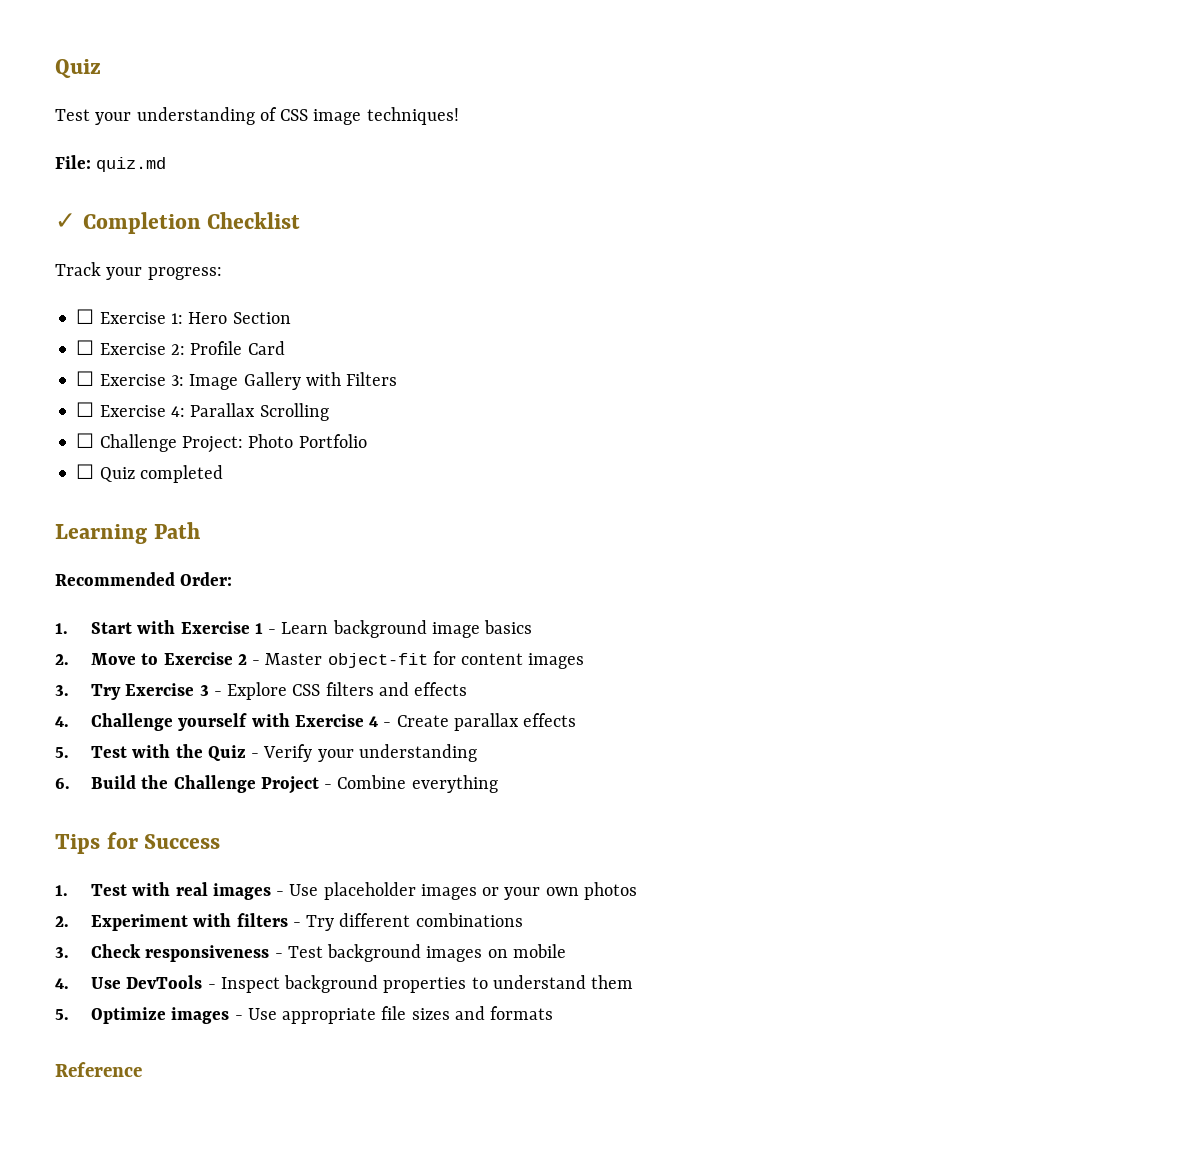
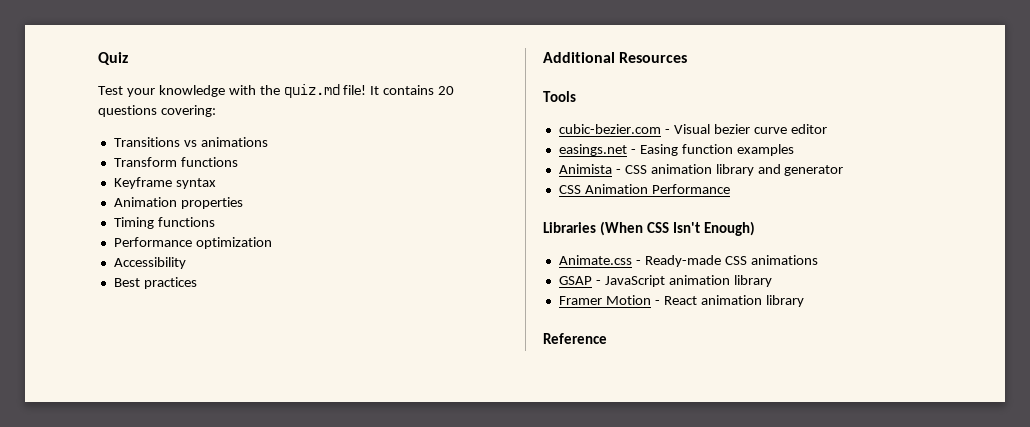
- Test your understanding of CSS image techniques!
- File: quiz.md
- ✓ Completion Checklist
- Track your progress:
- ☐ Exercise 1: Hero Section
- ☐ Exercise 2: Profile Card
- ☐ Exercise 3: Image Gallery with Filters
- ☐ Exercise 4: Parallax Scrolling
- ☐ Challenge Project: Photo Portfolio
- ☐ Quiz completed
- Learning Path
- Recommended Order:
- 1. Start with Exercise 1 - Learn background image basics
- 2. Move to Exercise 2 - Master object-fit for content images
- 3. Try Exercise 3 - Explore CSS filters and effects
- 4. Challenge yourself with Exercise 4 - Create parallax effects
- 5. Test with the Quiz - Verify your understanding
- 6. Build the Challenge Project - Combine everything
- Tips for Success
- 1. Test with real images - Use placeholder images or your own photos
- 2. Experiment with filters - Try different combinations
- 3. Check responsiveness - Test background images on mobile
- 4. Use DevTools - Inspect background properties to understand them
- 5. Optimize images - Use appropriate file sizes and formats
+ Test your knowledge with the quiz.md file! It contains 20 questions covering:
+ Transitions vs animations
+ Transform functions
+ Keyframe syntax
+ Animation properties
+ Timing functions
+ Performance optimization
+ Accessibility
+ Best practices
+ Additional Resources
+ Tools
+ cubic-bezier.com - Visual bezier curve editor
+ easings.net - Easing function examples
+ Animista - CSS animation library and generator
+ CSS Animation Performance
+ Libraries (When CSS Isn't Enough)
+ Animate.css - Ready-made CSS animations
+ GSAP - JavaScript animation library
+ Framer Motion - React animation library

